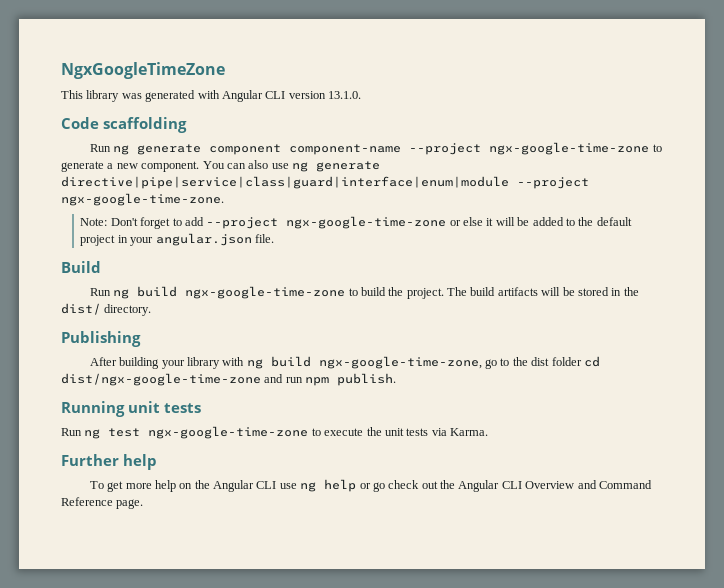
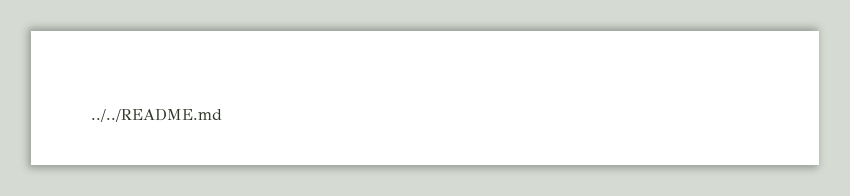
- NgxGoogleTimeZone
- This library was generated with Angular CLI version 13.1.0.
- Code scaffolding
- Run ng generate component component-name --project ngx-google-time-zone to generate a new component. You can also use ng generate directive|pipe|service|class|guard|interface|enum|module --project ngx-google-time-zone.
- Note: Don't forget to add --project ngx-google-time-zone or else it will be added to the default project in your angular.json file.
- Build
- Run ng build ngx-google-time-zone to build the project. The build artifacts will be stored in the dist/ directory.
- Publishing
- After building your library with ng build ngx-google-time-zone, go to the dist folder cd dist/ngx-google-time-zone and run npm publish.
- Running unit tests
- Run ng test ngx-google-time-zone to execute the unit tests via Karma.
- Further help
- To get more help on the Angular CLI use ng help or go check out the Angular CLI Overview and Command Reference page.
+ ../../README.md

